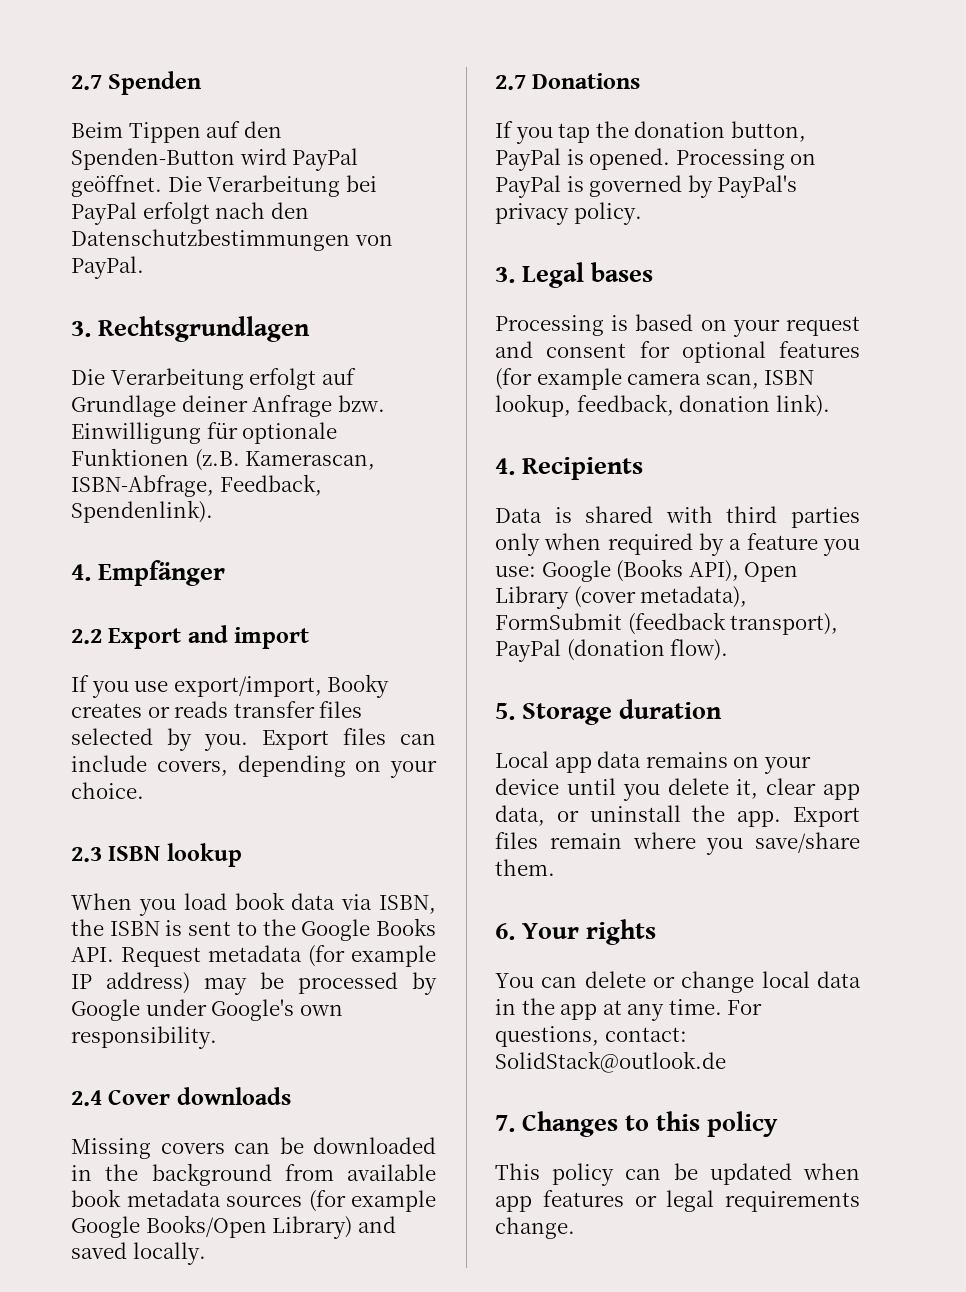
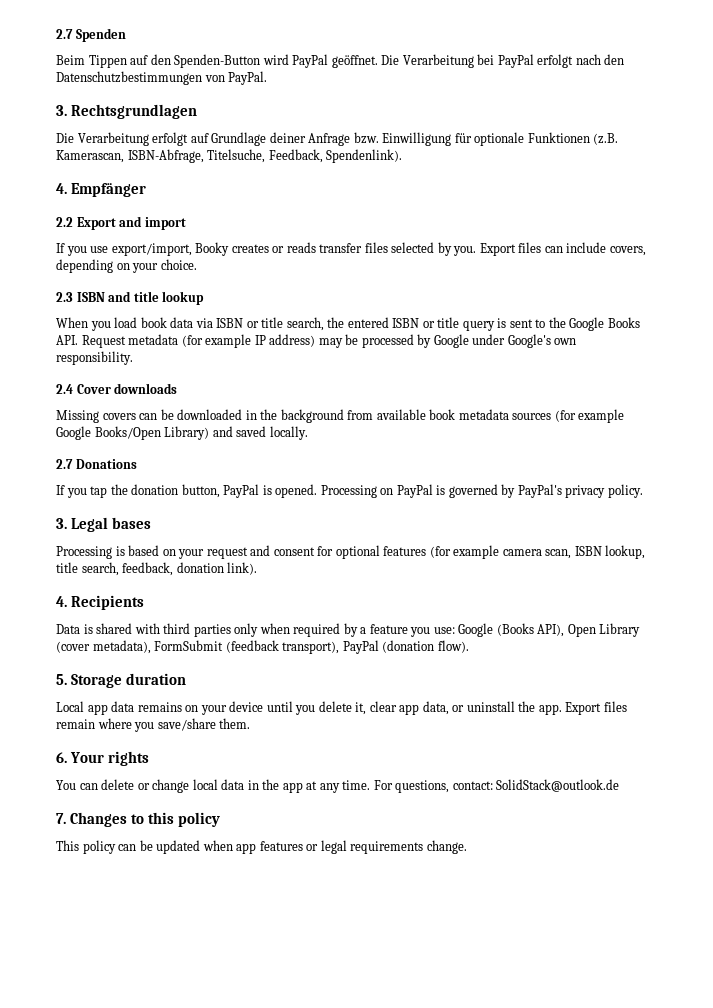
- Die Verarbeitung erfolgt auf Grundlage deiner Anfrage bzw. Einwilligung für optionale Funktionen (z.B. Kamerascan, ISBN-Abfrage, Feedback, Spendenlink).
+ Die Verarbeitung erfolgt auf Grundlage deiner Anfrage bzw. Einwilligung für optionale Funktionen (z.B. Kamerascan, ISBN-Abfrage, Titelsuche, Feedback, Spendenlink).
- 2.3 ISBN lookup
+ 2.3 ISBN and title lookup
- When you load book data via ISBN, the ISBN is sent to the Google Books API. Request metadata (for example IP address) may be processed by Google under Google's own responsibility.
+ When you load book data via ISBN or title search, the entered ISBN or title query is sent to the Google Books API. Request metadata (for example IP address) may be processed by Google under Google's own responsibility.
- Processing is based on your request and consent for optional features (for example camera scan, ISBN lookup, feedback, donation link).
+ Processing is based on your request and consent for optional features (for example camera scan, ISBN lookup, title search, feedback, donation link).

